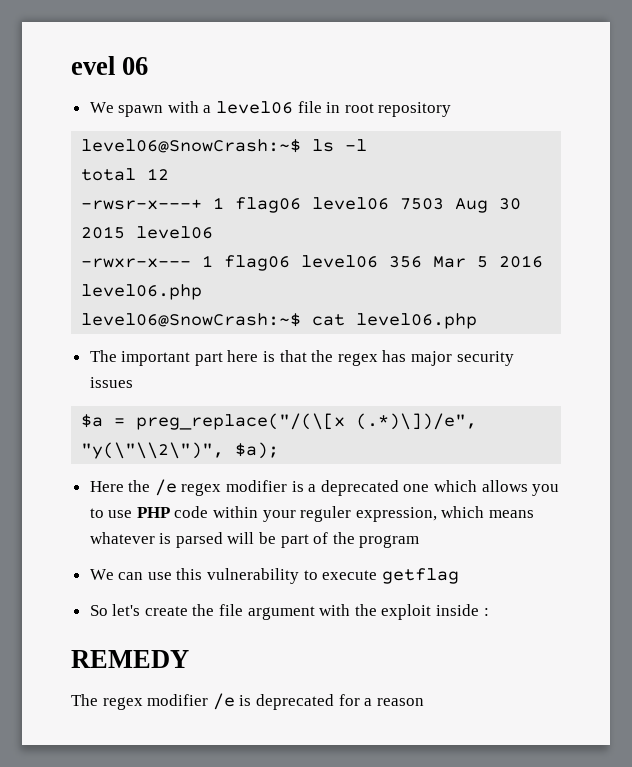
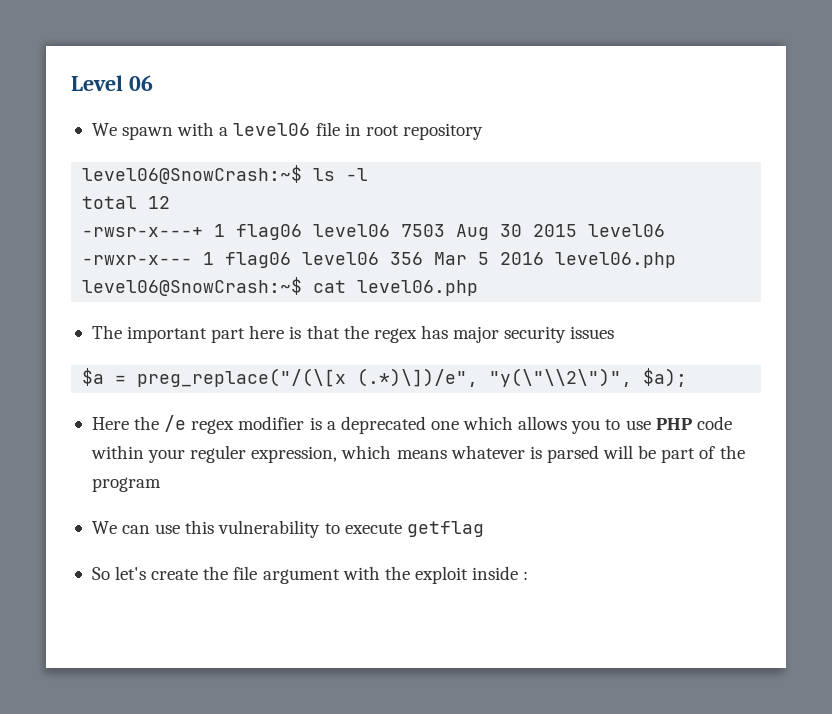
- evel 06
+ Level 06
- REMEDY
- The regex modifier /e is deprecated for a reason

